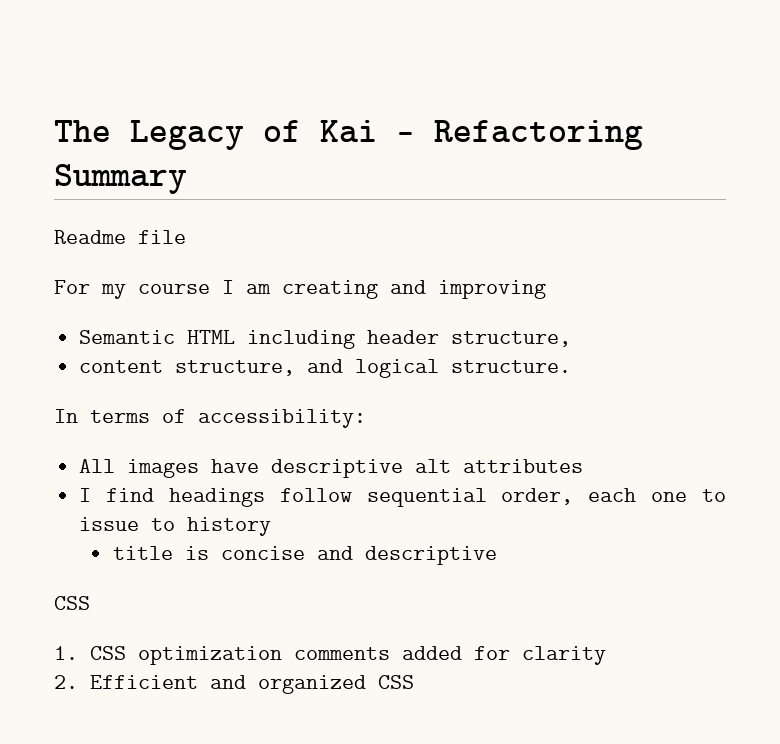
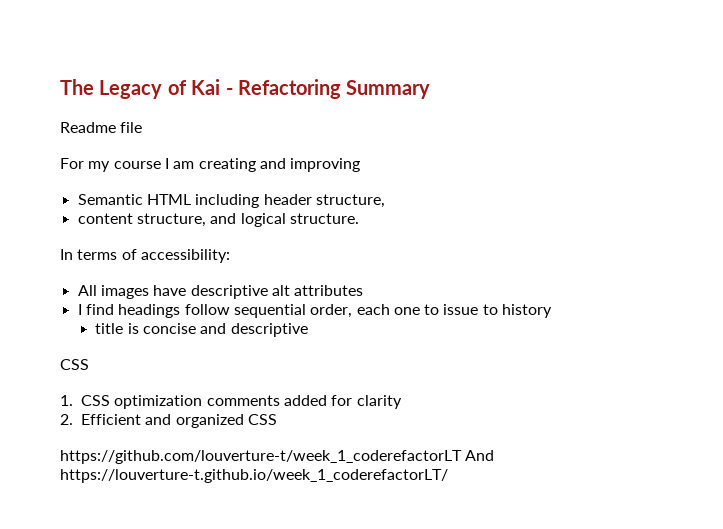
+ https://github.com/louverture-t/week_1_coderefactorLT And https://louverture-t.github.io/week_1_coderefactorLT/

